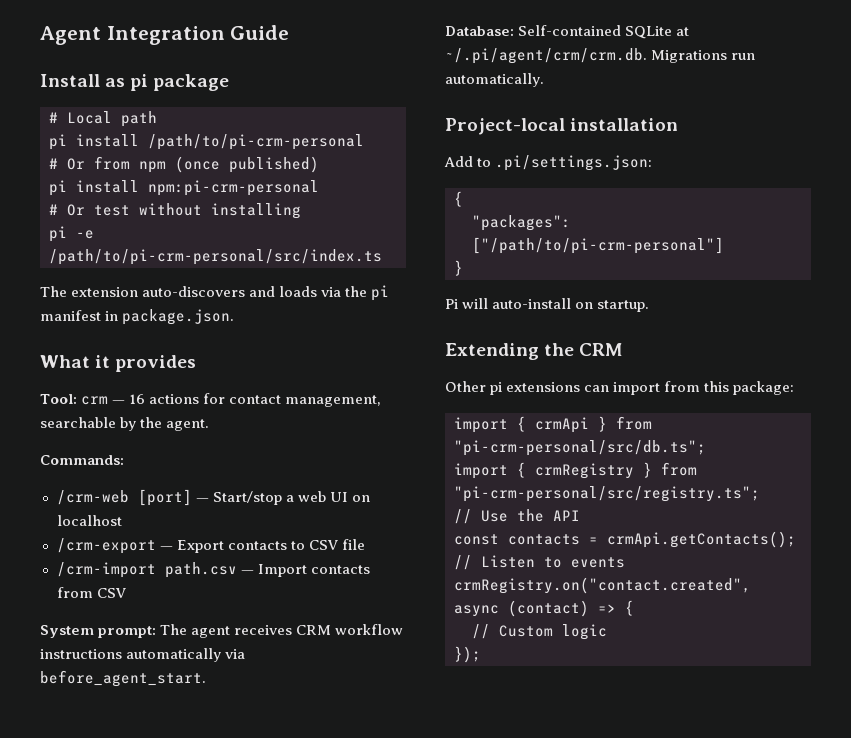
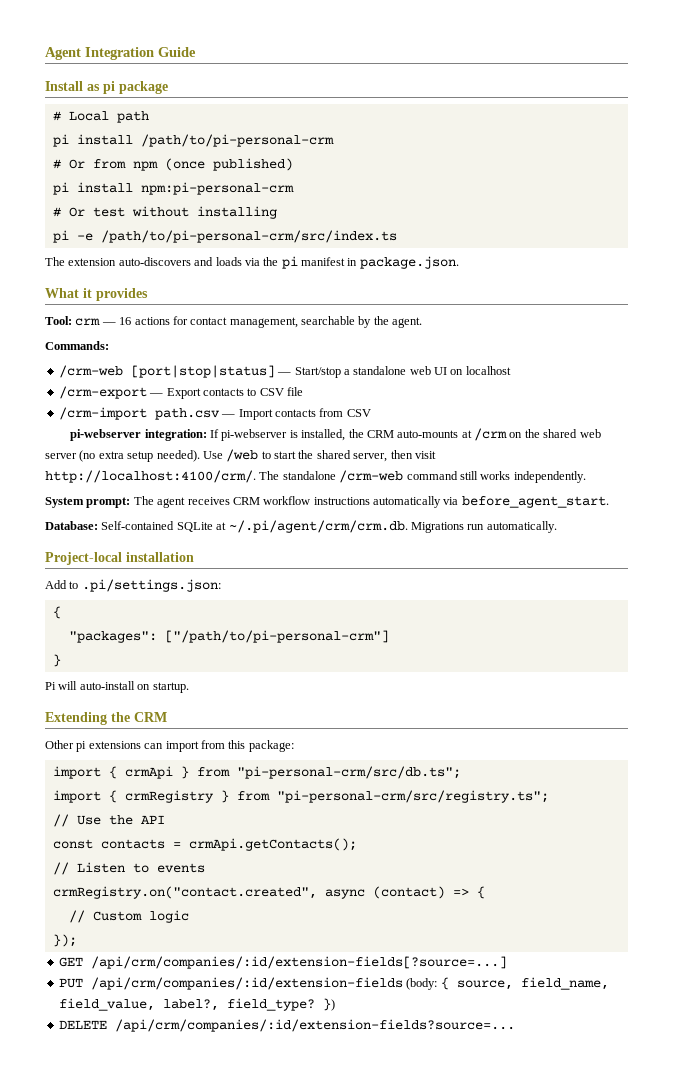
- pi install /path/to/pi-crm-personal
+ pi install /path/to/pi-personal-crm
- pi install npm:pi-crm-personal
+ pi install npm:pi-personal-crm
- pi -e /path/to/pi-crm-personal/src/index.ts
+ pi -e /path/to/pi-personal-crm/src/index.ts
- /crm-web [port] — Start/stop a web UI on localhost
+ /crm-web [port|stop|status] — Start/stop a standalone web UI on localhost
+ pi-webserver integration: If pi-webserver is installed, the CRM auto-mounts at /crm on the shared web server (no extra setup needed). Use /web to start the shared server, then visit http://localhost:4100/crm/. The standalone /crm-web command still works independently.
- "packages": ["/path/to/pi-crm-personal"]
+ "packages": ["/path/to/pi-personal-crm"]
- import { crmApi } from "pi-crm-personal/src/db.ts";
+ import { crmApi } from "pi-personal-crm/src/db.ts";
- import { crmRegistry } from "pi-crm-personal/src/registry.ts";
+ import { crmRegistry } from "pi-personal-crm/src/registry.ts";
+ GET /api/crm/companies/:id/extension-fields[?source=...]
+ PUT /api/crm/companies/:id/extension-fields (body: { source, field_name, field_value, label?, field_type? })
+ DELETE /api/crm/companies/:id/extension-fields?source=...

